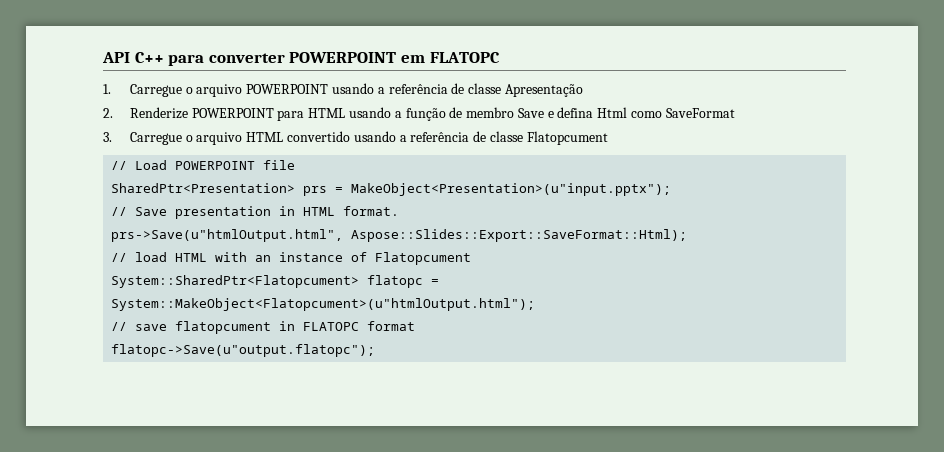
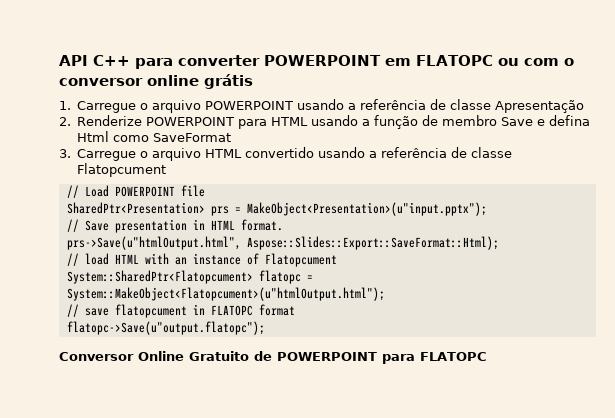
- API C++ para converter POWERPOINT em FLATOPC
+ API C++ para converter POWERPOINT em FLATOPC ou com o conversor online grátis
+ Conversor Online Gratuito de POWERPOINT para FLATOPC

